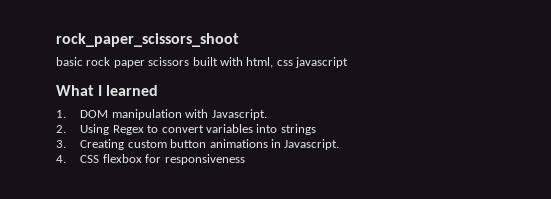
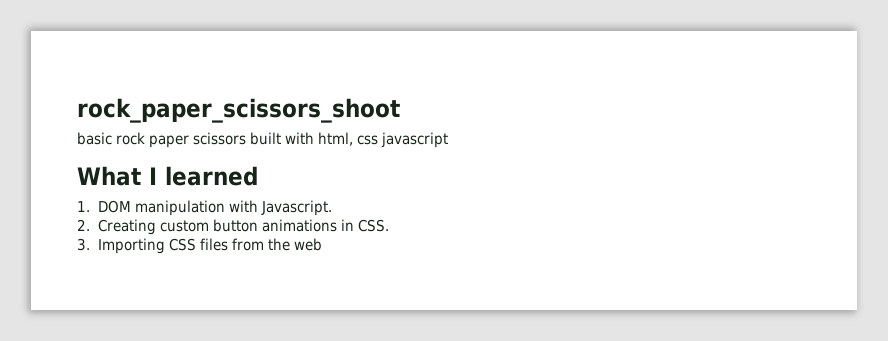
- 2. Using Regex to convert variables into strings
- 3. Creating custom button animations in Javascript.
- 4. CSS flexbox for responsiveness
+ 2. Creating custom button animations in CSS.
+ 3. Importing CSS files from the web

